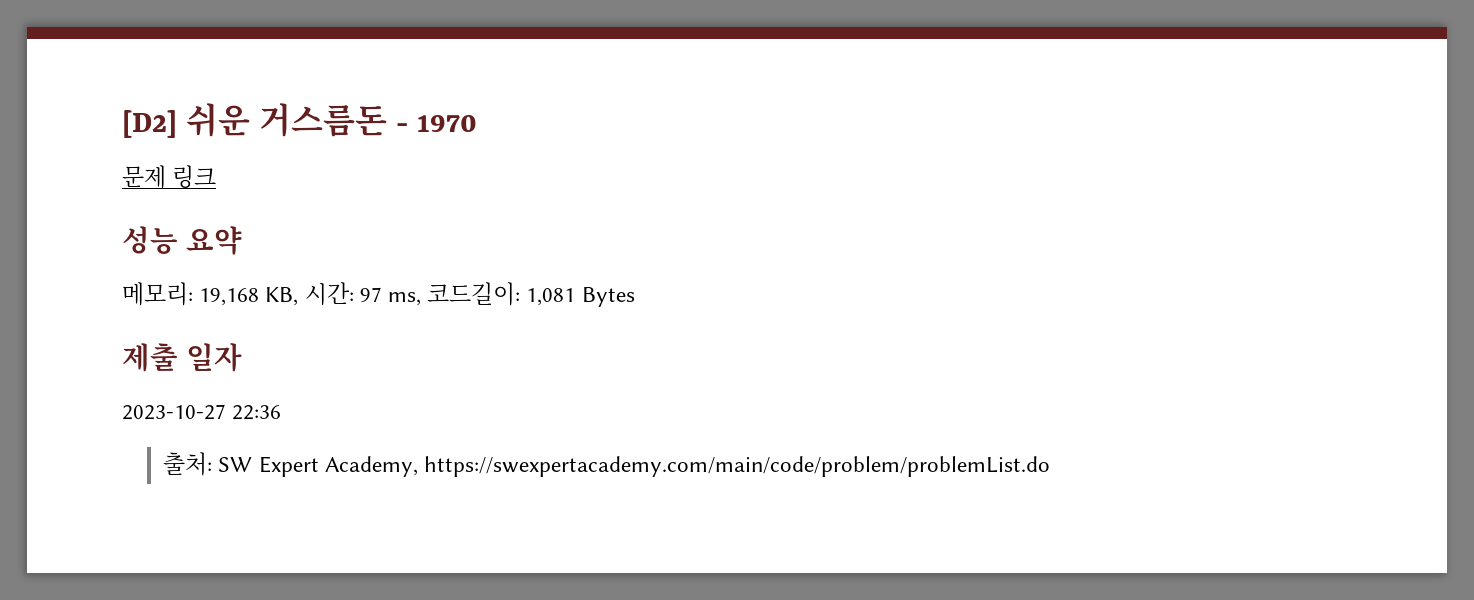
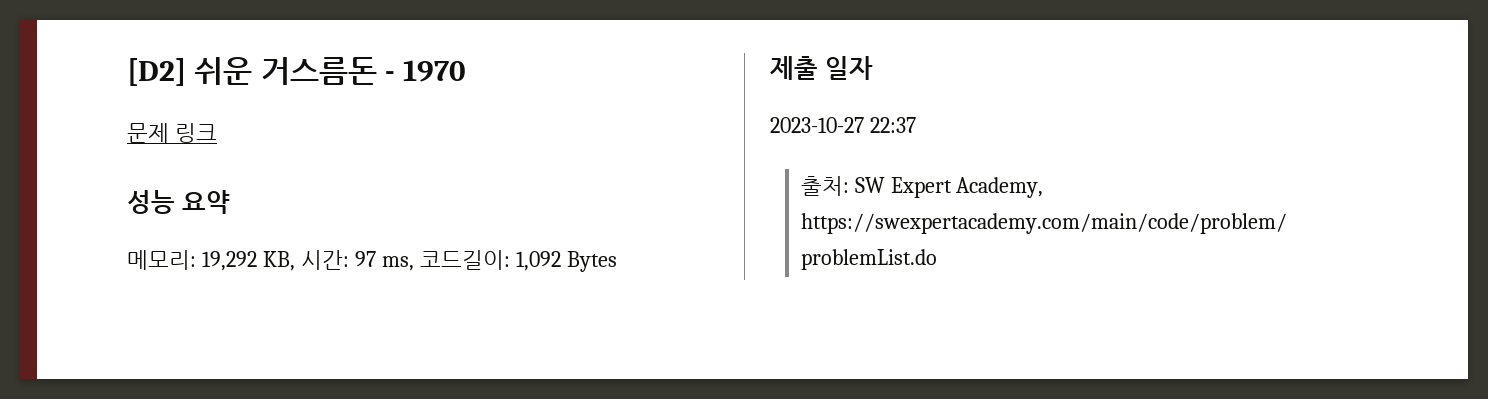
- 메모리: 19,168 KB, 시간: 97 ms, 코드길이: 1,081 Bytes
+ 메모리: 19,292 KB, 시간: 97 ms, 코드길이: 1,092 Bytes
- 2023-10-27 22:36
+ 2023-10-27 22:37

